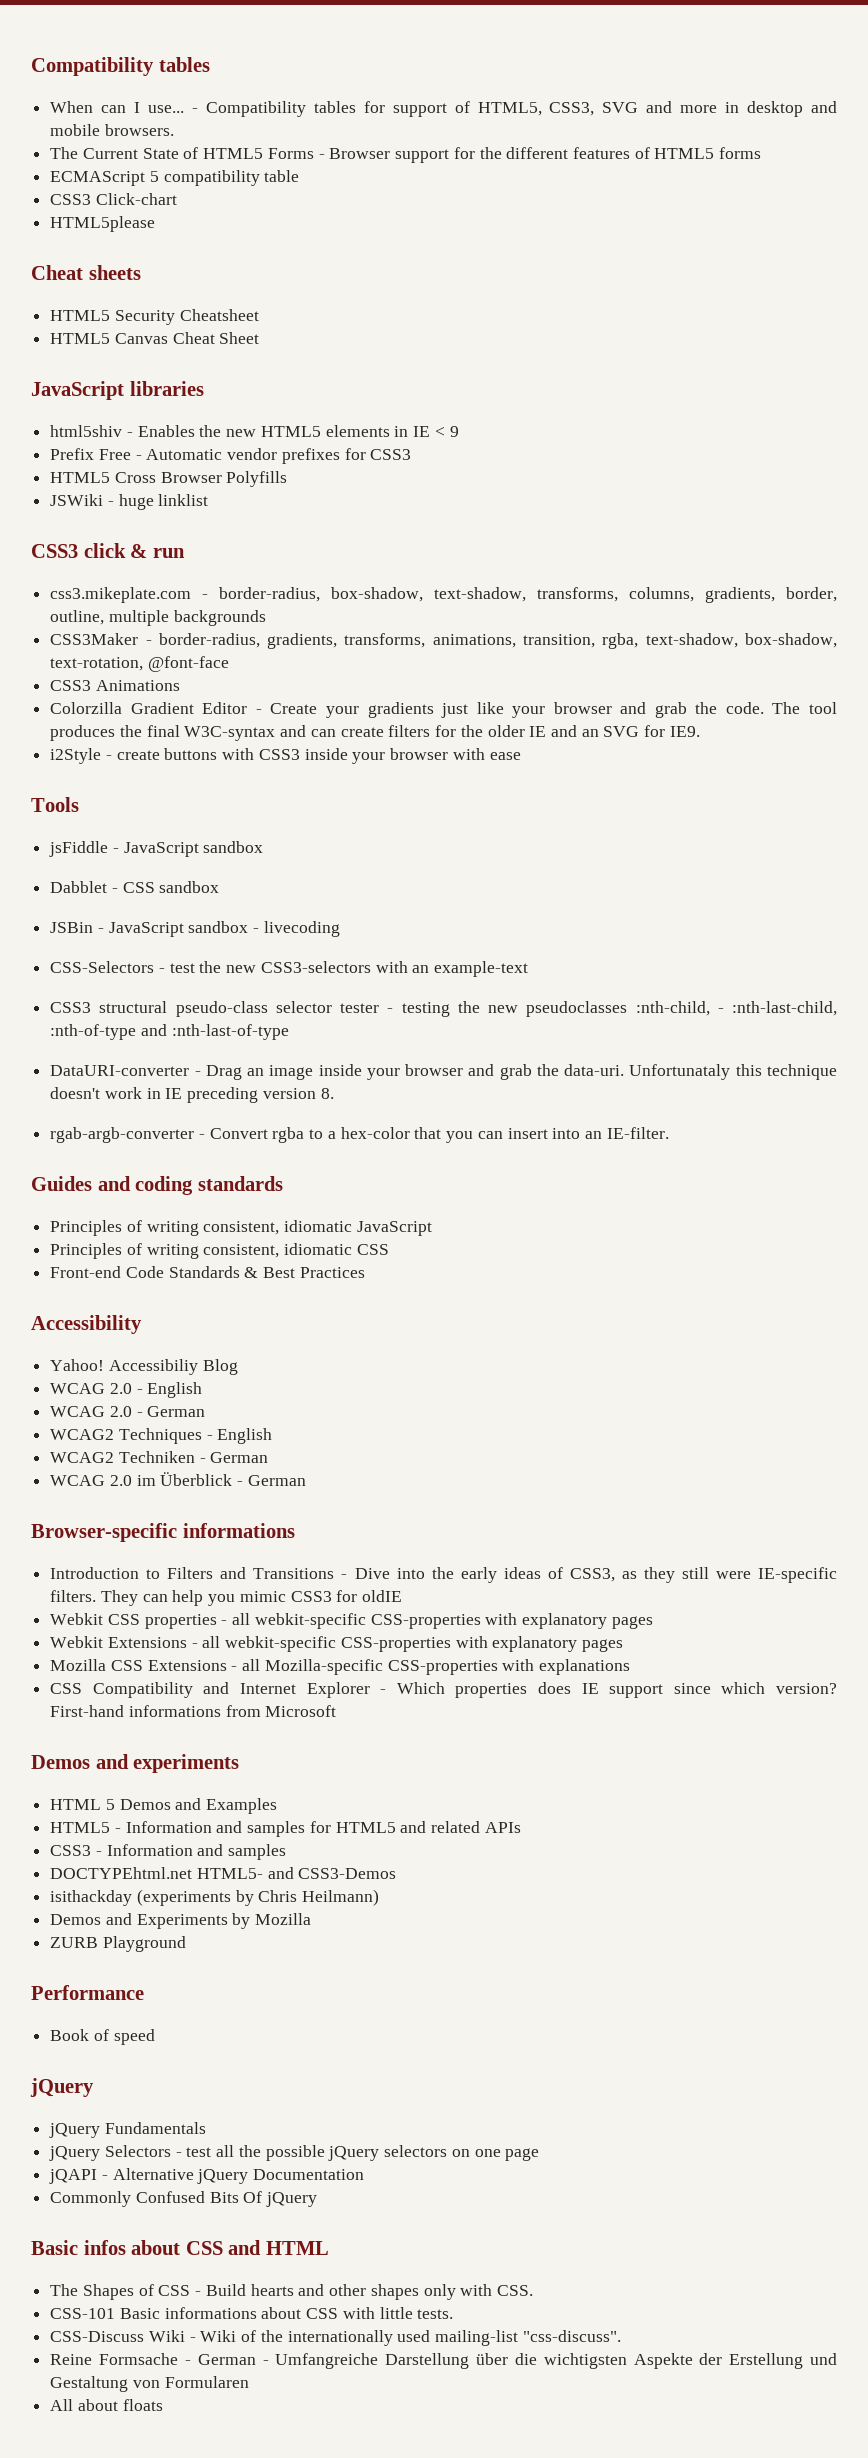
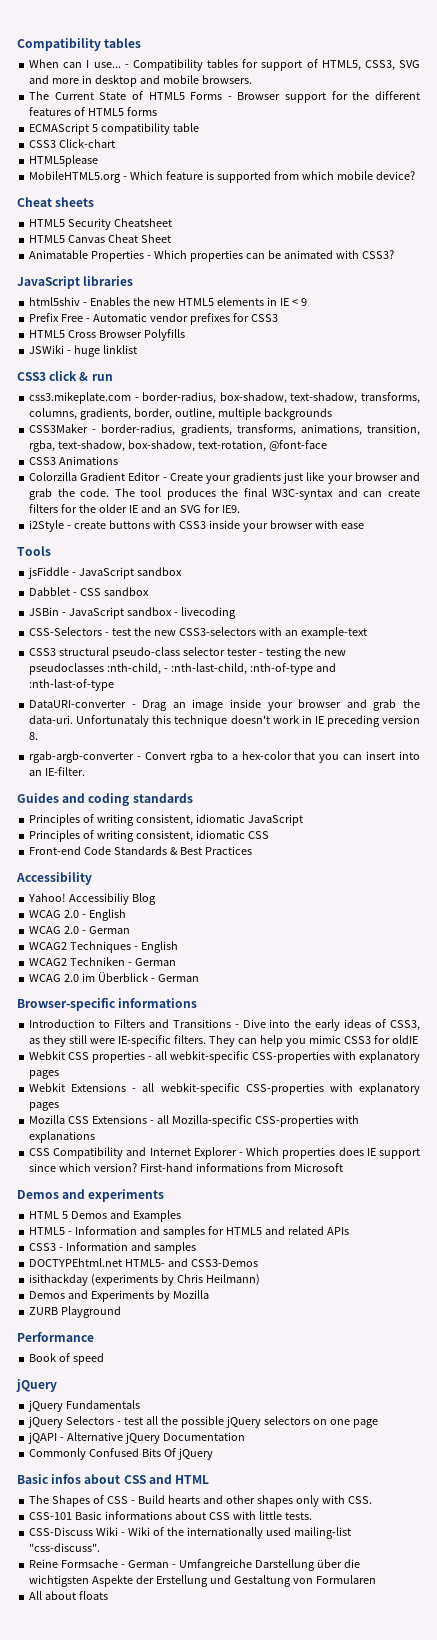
+ MobileHTML5.org - Which feature is supported from which mobile device?
+ Animatable Properties - Which properties can be animated with CSS3?

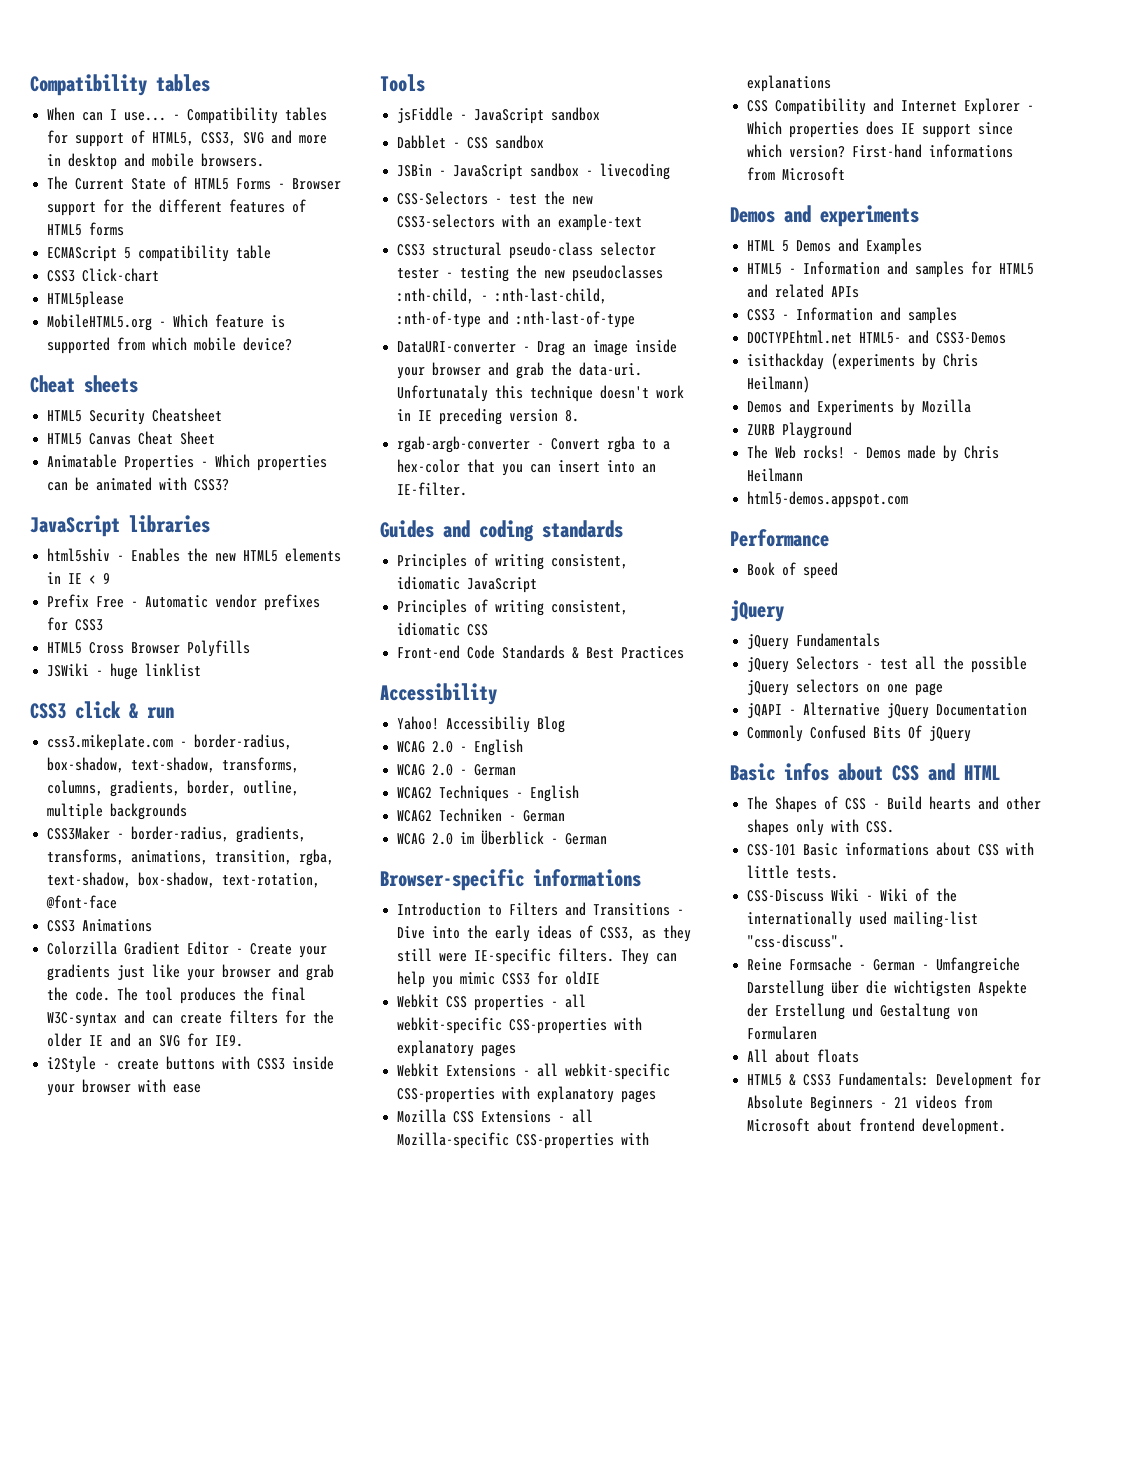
+ The Web rocks! - Demos made by Chris Heilmann
+ html5-demos.appspot.com
+ HTML5 & CSS3 Fundamentals: Development for Absolute Beginners - 21 videos from Microsoft about frontend development.

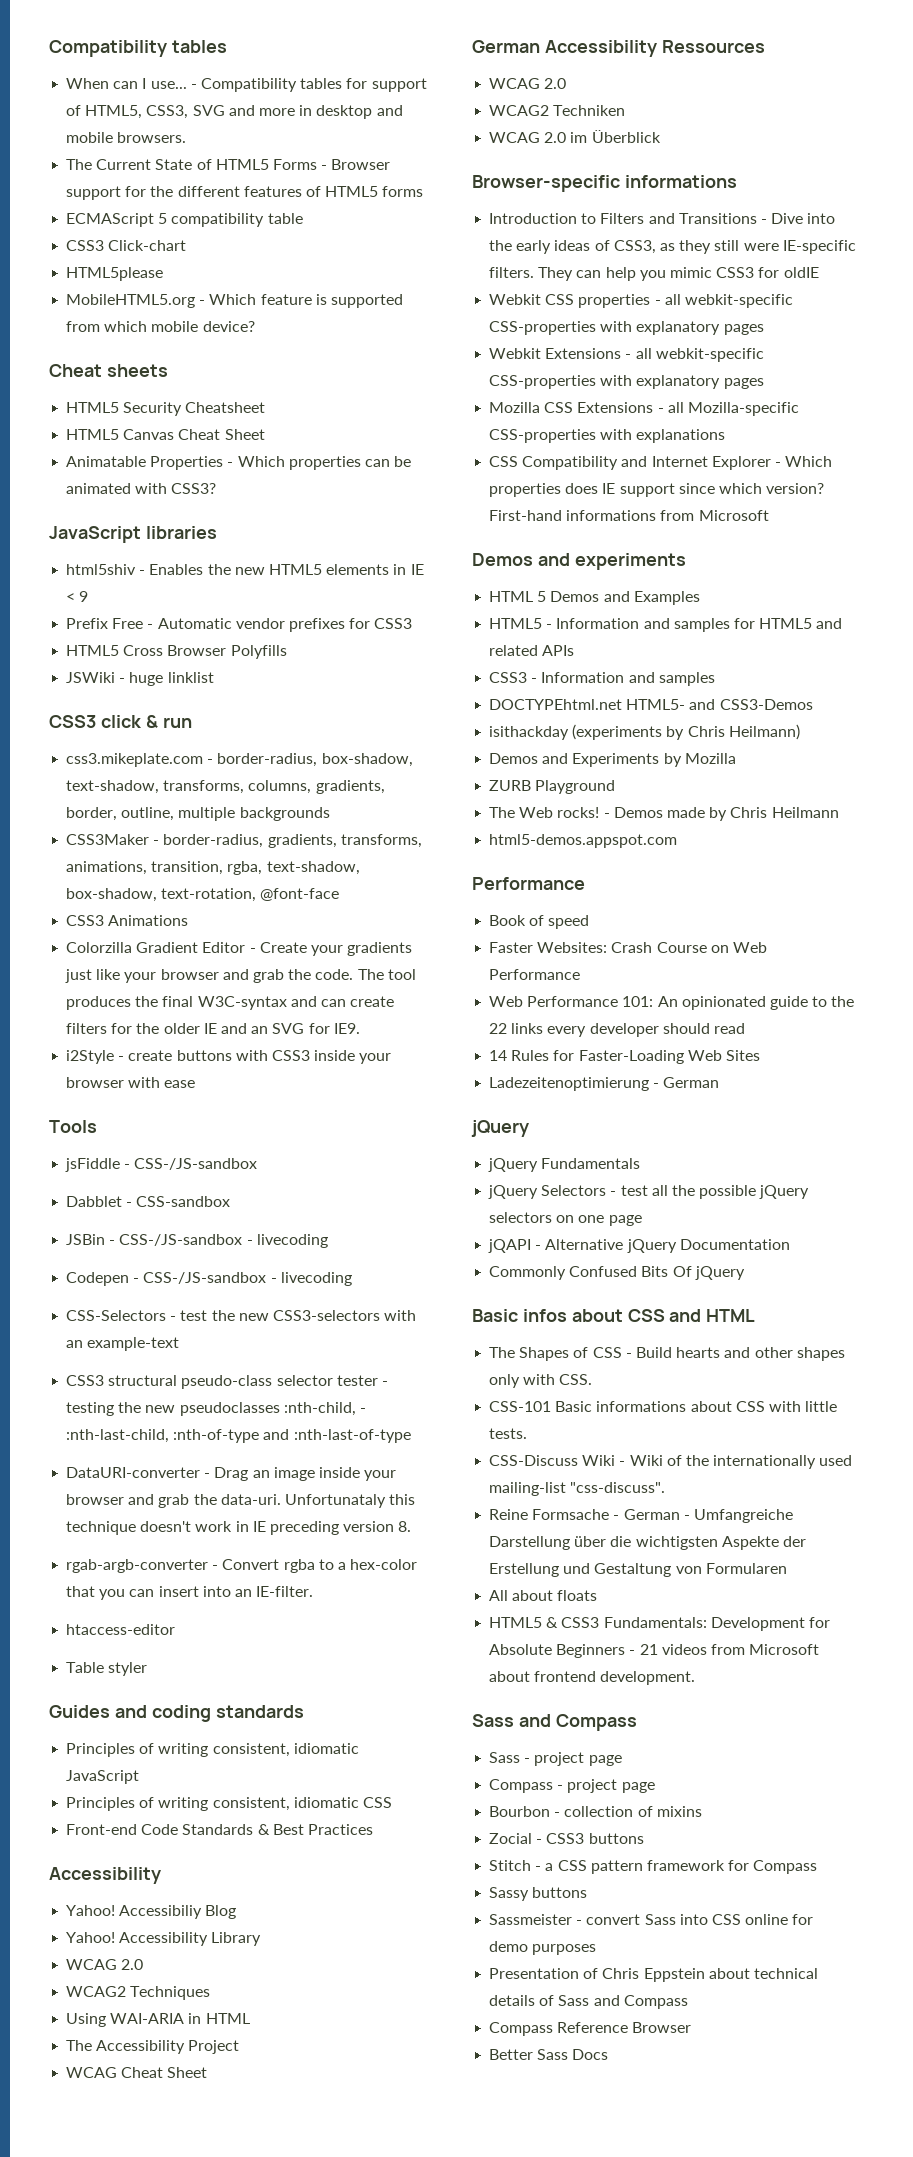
- jsFiddle - JavaScript sandbox
+ jsFiddle - CSS-/JS-sandbox
- Dabblet - CSS sandbox
+ Dabblet - CSS-sandbox
- JSBin - JavaScript sandbox - livecoding
+ JSBin - CSS-/JS-sandbox - livecoding
+ Codepen - CSS-/JS-sandbox - livecoding
+ htaccess-editor
+ Table styler
- WCAG 2.0 - English
- WCAG 2.0 - German
+ Yahoo! Accessibility Library
+ WCAG 2.0
- WCAG2 Techniques - English
+ WCAG2 Techniques
+ Using WAI-ARIA in HTML
+ The Accessibility Project
+ WCAG Cheat Sheet
+ German Accessibility Ressources
+ WCAG 2.0
- WCAG2 Techniken - German
+ WCAG2 Techniken
- WCAG 2.0 im Überblick - German
+ WCAG 2.0 im Überblick
+ Faster Websites: Crash Course on Web Performance
+ Web Performance 101: An opinionated guide to the 22 links every developer should read
+ 14 Rules for Faster-Loading Web Sites
+ Ladezeitenoptimierung - German
  HTML5 & CSS3 Fundamentals: Development for Absolute Beginners - 21 videos from Microsoft about frontend development.
+ Sass and Compass
+ Sass - project page
+ Compass - project page
+ Bourbon - collection of mixins
+ Zocial - CSS3 buttons
+ Stitch - a CSS pattern framework for Compass
+ Sassy buttons
+ Sassmeister - convert Sass into CSS online for demo purposes
+ Presentation of Chris Eppstein about technical details of Sass and Compass
+ Compass Reference Browser
+ Better Sass Docs

